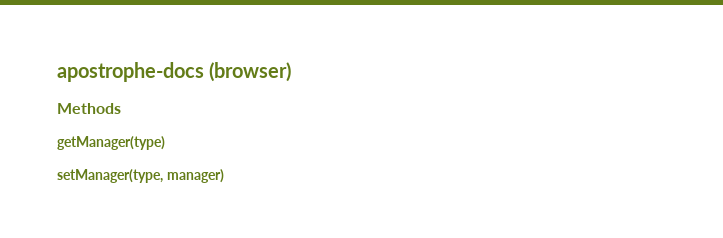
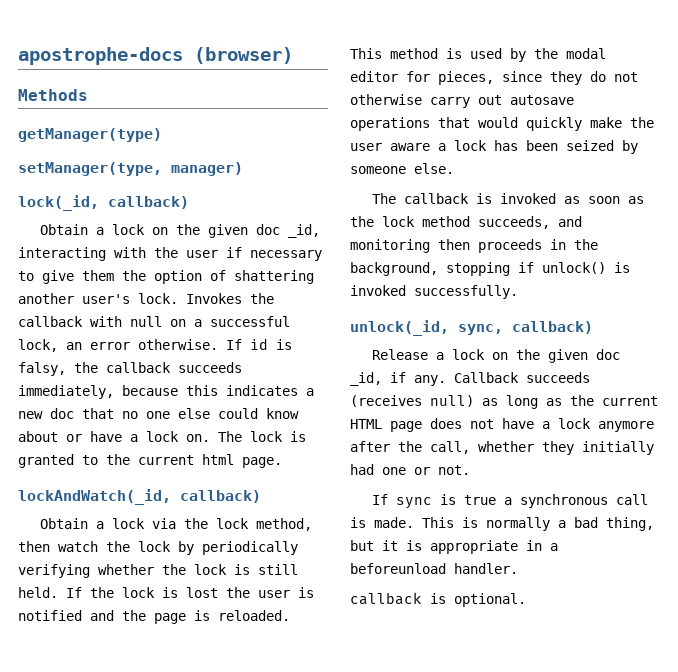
+ lock(_id, callback)
+ Obtain a lock on the given doc _id, interacting with the user if necessary to give them the option of shattering another user's lock. Invokes the callback with null on a successful lock, an error otherwise. If id is falsy, the callback succeeds immediately, because this indicates a new doc that no one else could know about or have a lock on. The lock is granted to the current html page.
+ lockAndWatch(_id, callback)
+ Obtain a lock via the lock method, then watch the lock by periodically verifying whether the lock is still held. If the lock is lost the user is notified and the page is reloaded. This method is used by the modal editor for pieces, since they do not otherwise carry out autosave operations that would quickly make the user aware a lock has been seized by someone else.
+ The callback is invoked as soon as the lock method succeeds, and monitoring then proceeds in the background, stopping if unlock() is invoked successfully.
+ unlock(_id, sync, callback)
+ Release a lock on the given doc _id, if any. Callback succeeds (receives null) as long as the current HTML page does not have a lock anymore after the call, whether they initially had one or not.
+ If sync is true a synchronous call is made. This is normally a bad thing, but it is appropriate in a beforeunload handler.
+ callback is optional.

